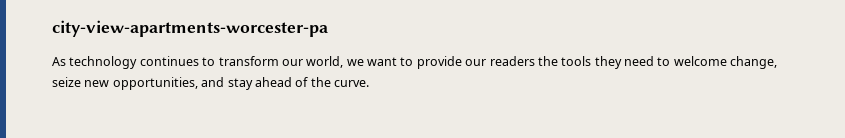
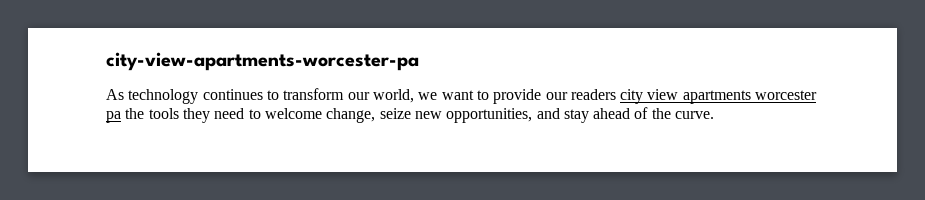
- As technology continues to transform our world, we want to provide our readers the tools they need to welcome change, seize new opportunities, and stay ahead of the curve.
+ As technology continues to transform our world, we want to provide our readers city view apartments worcester pa the tools they need to welcome change, seize new opportunities, and stay ahead of the curve.

